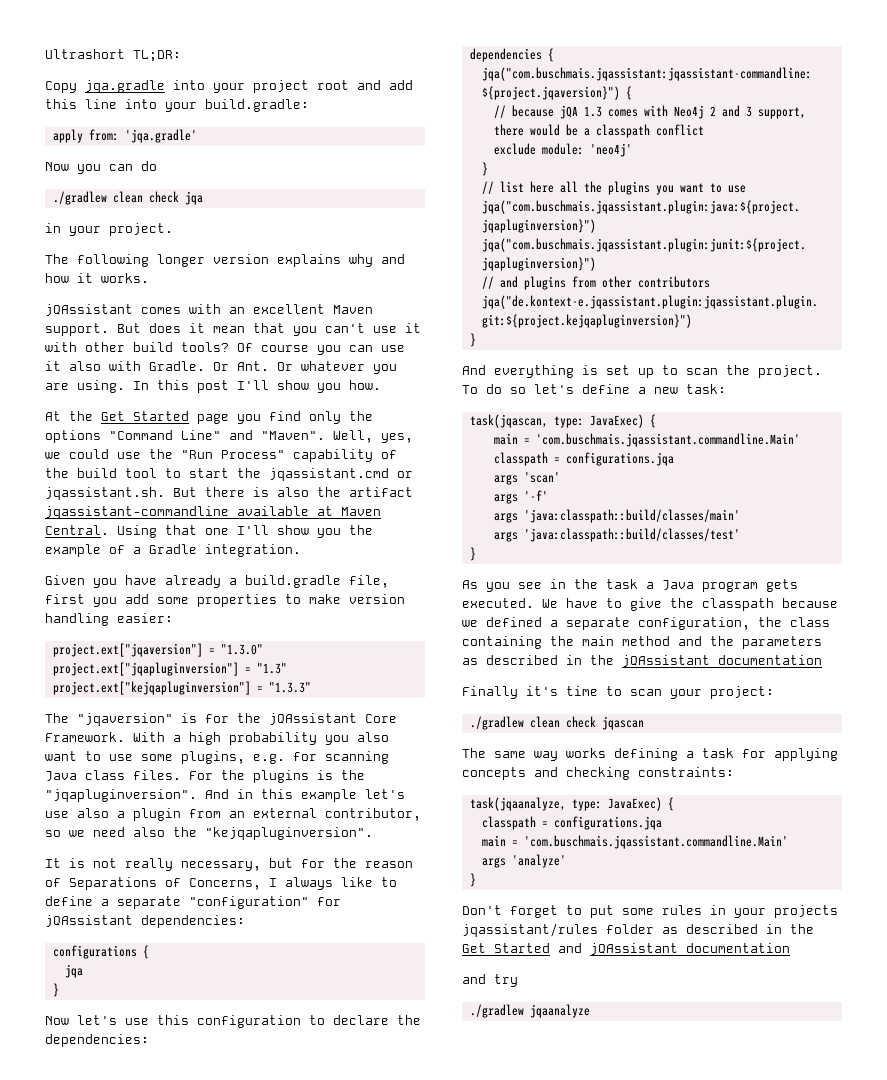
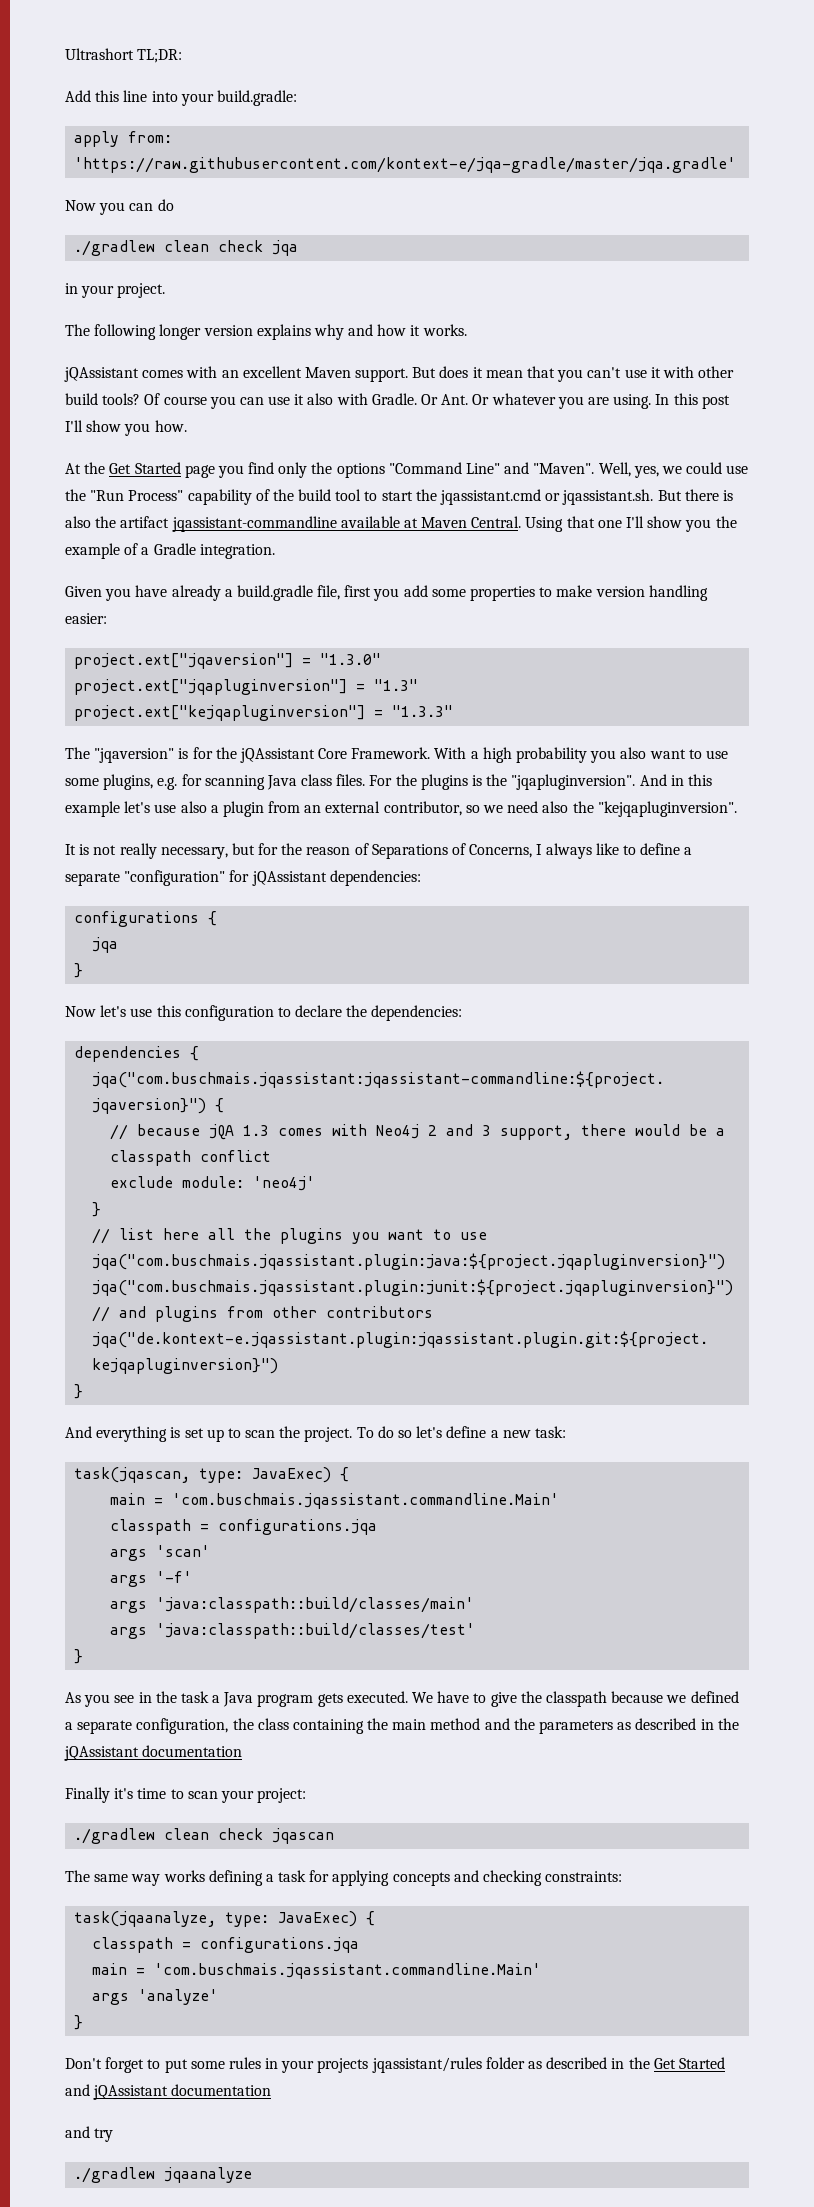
- Copy jqa.gradle into your project root and add this line into your build.gradle:
+ Add this line into your build.gradle:
- apply from: 'jqa.gradle'
+ apply from: 'https://raw.githubusercontent.com/kontext-e/jqa-gradle/master/jqa.gradle'

